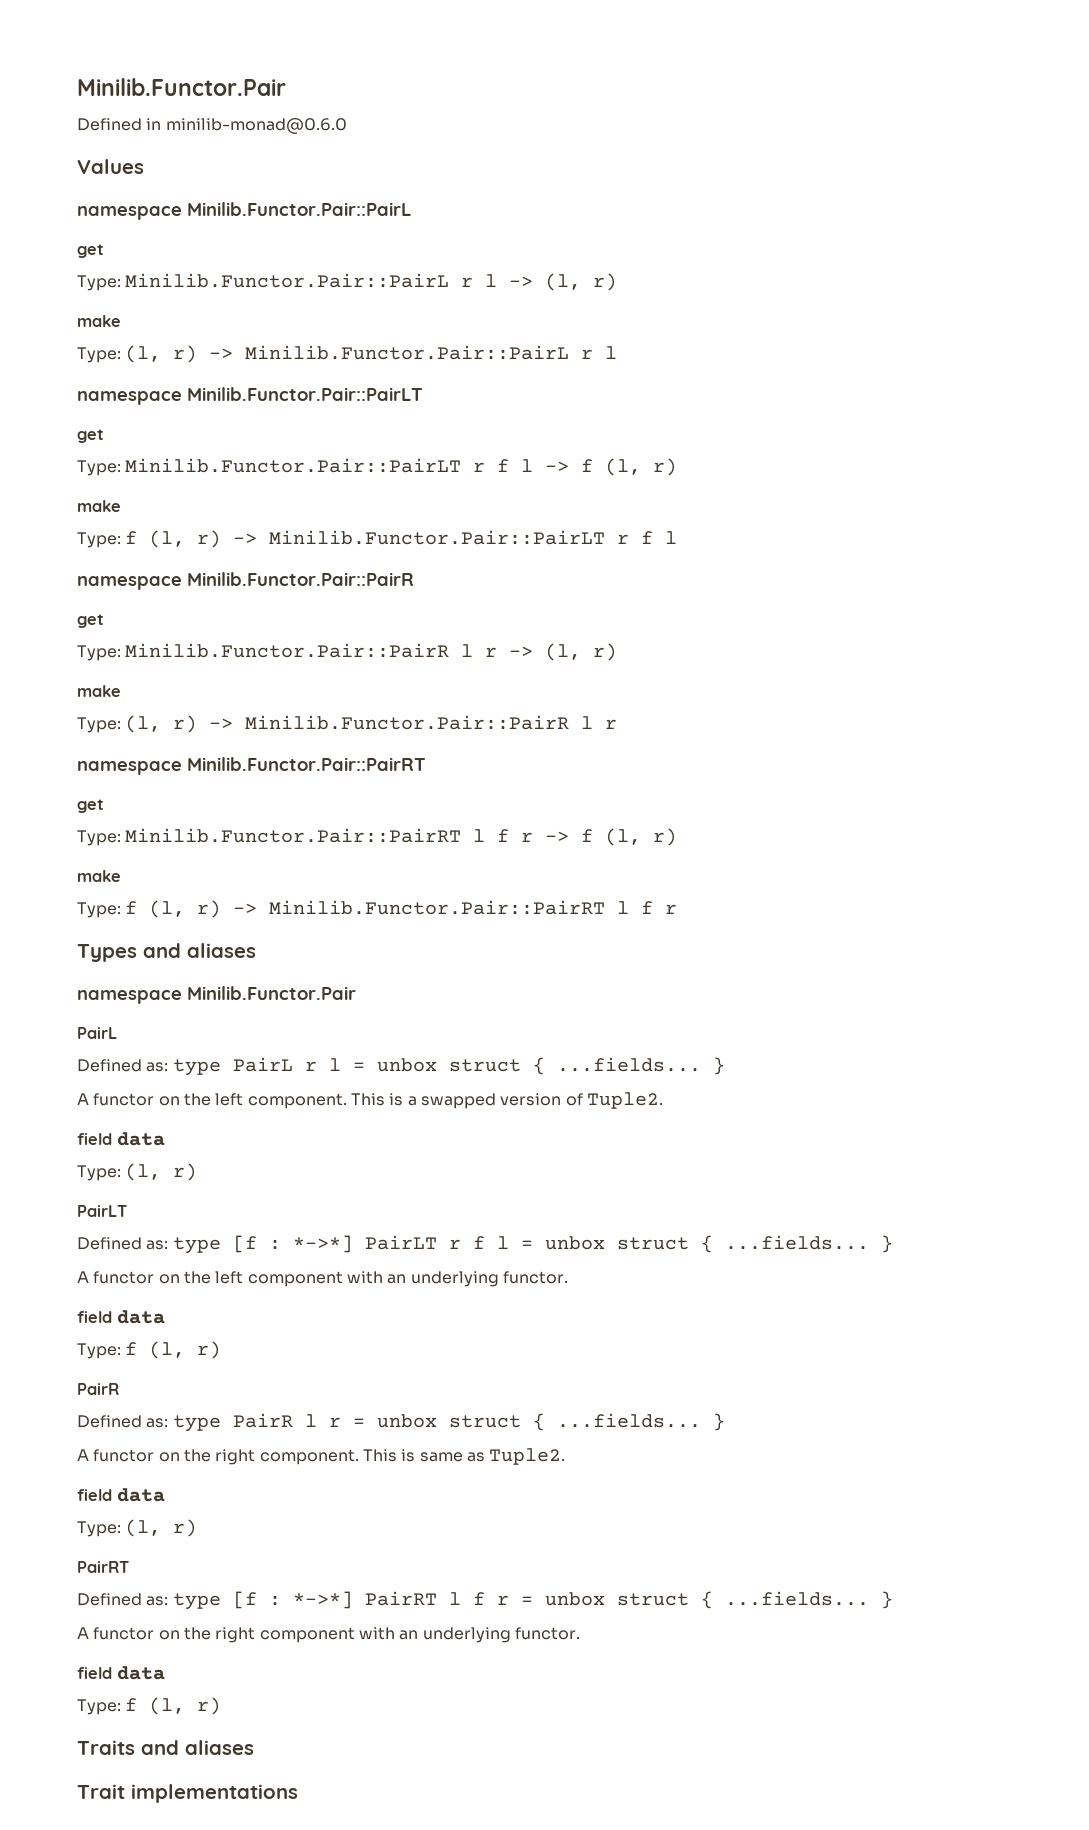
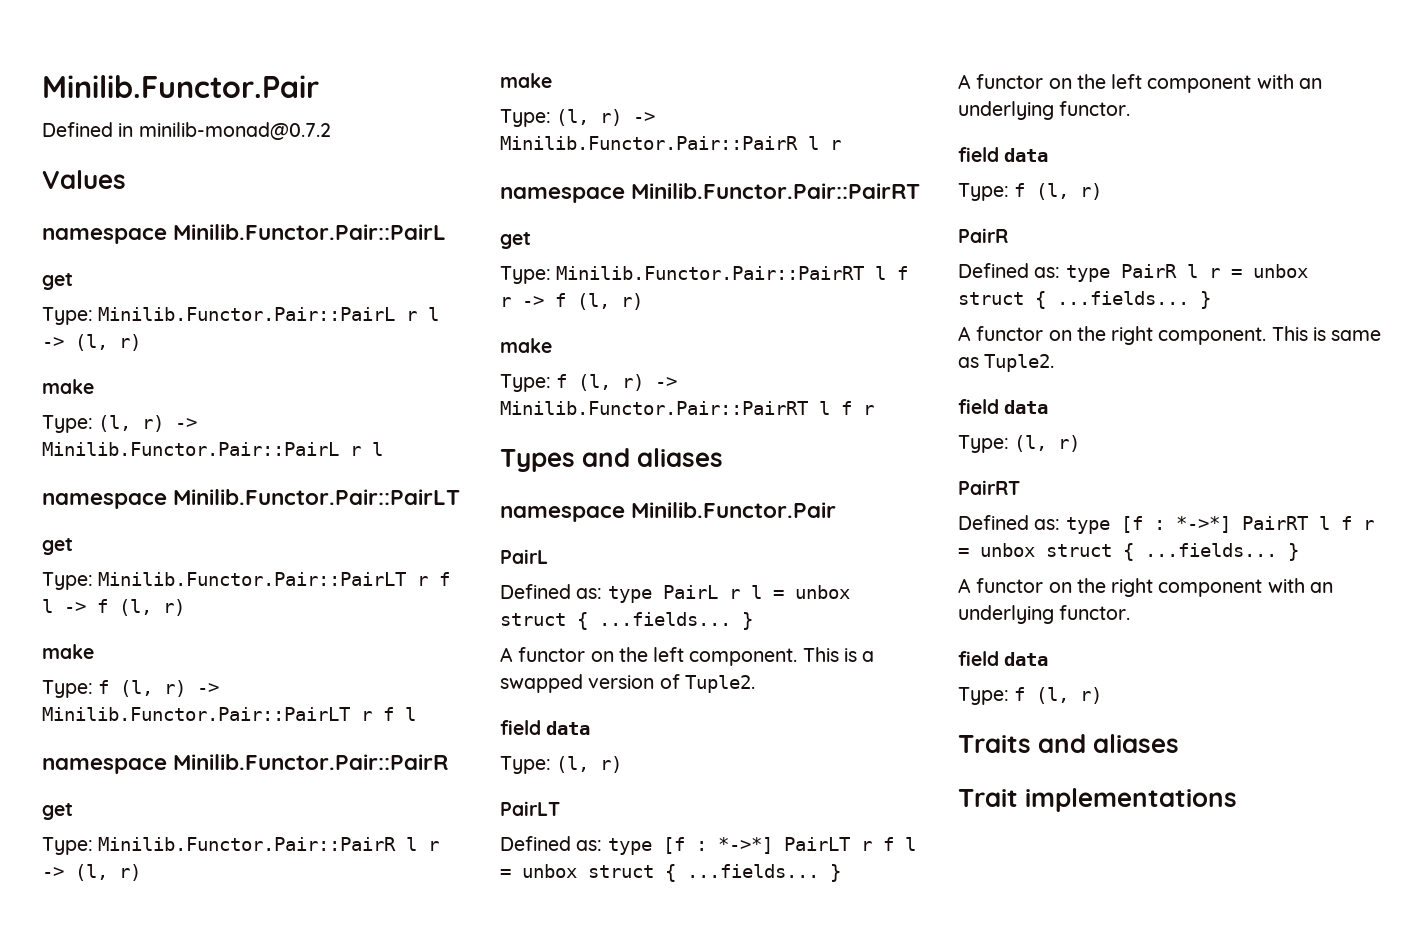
- Defined in minilib-monad@0.6.0
+ Defined in minilib-monad@0.7.2

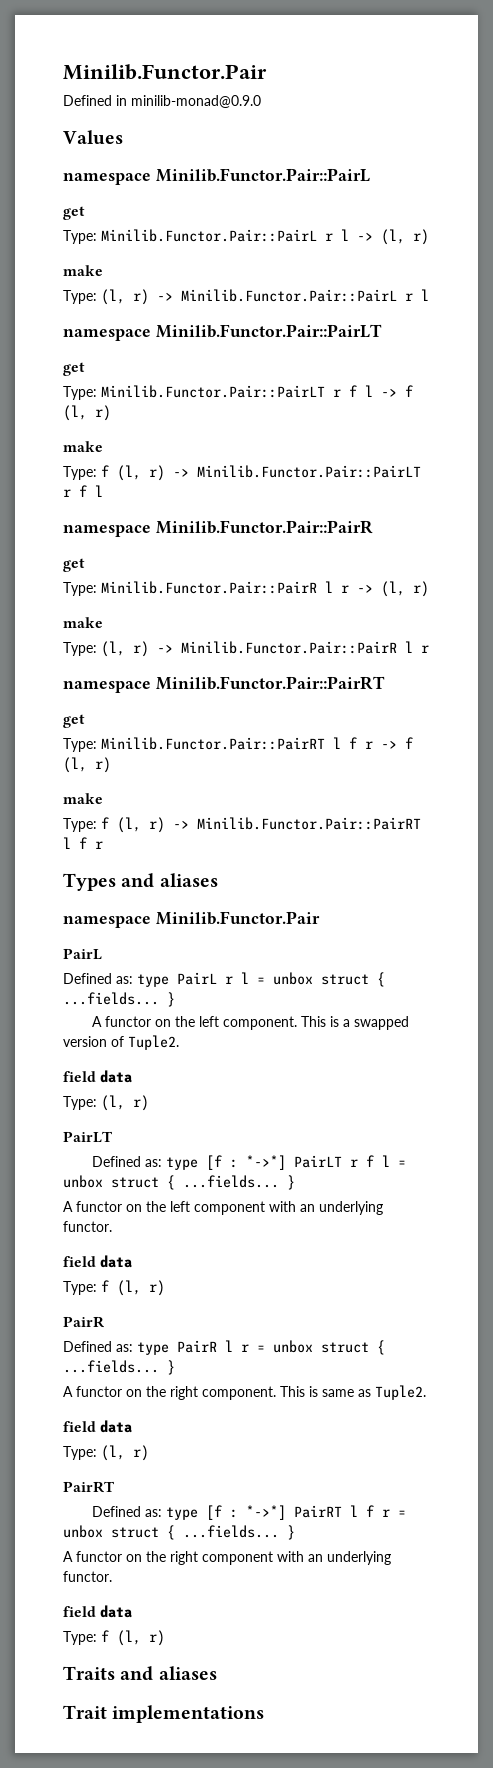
- Defined in minilib-monad@0.7.2
+ Defined in minilib-monad@0.9.0

